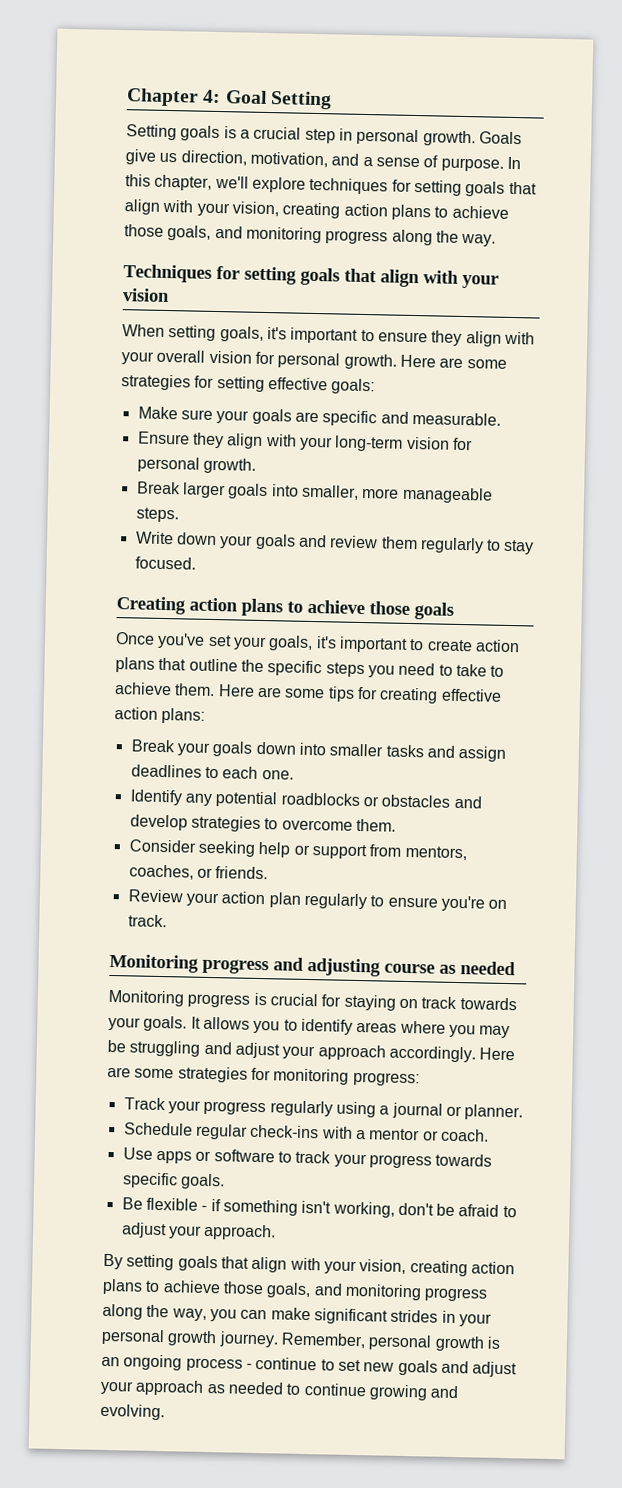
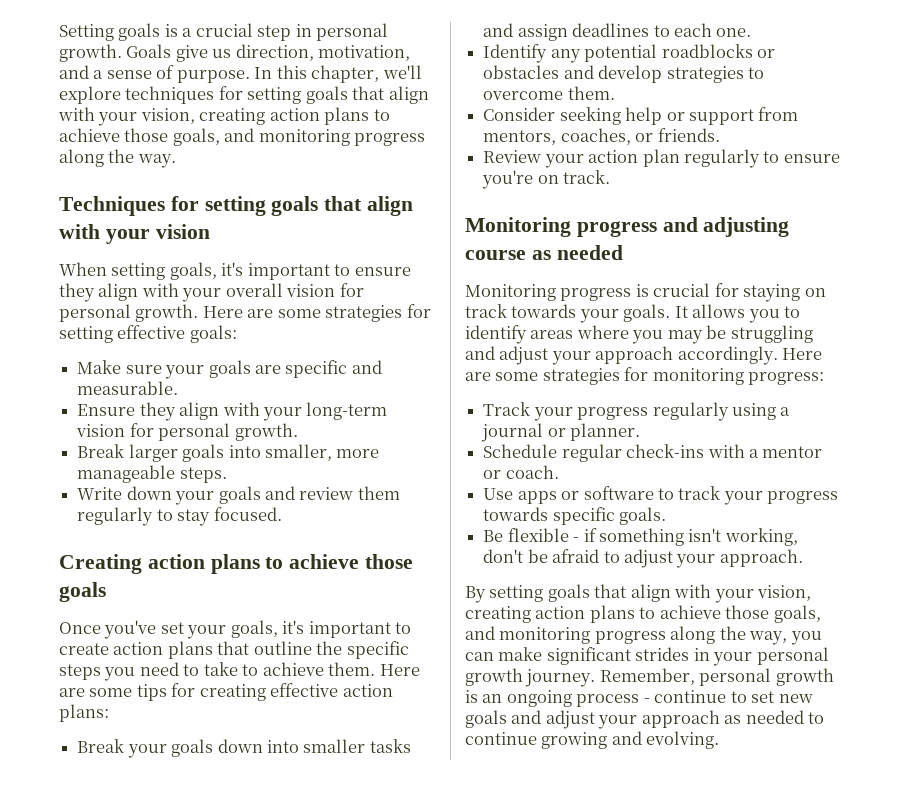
- Chapter 4: Goal Setting

